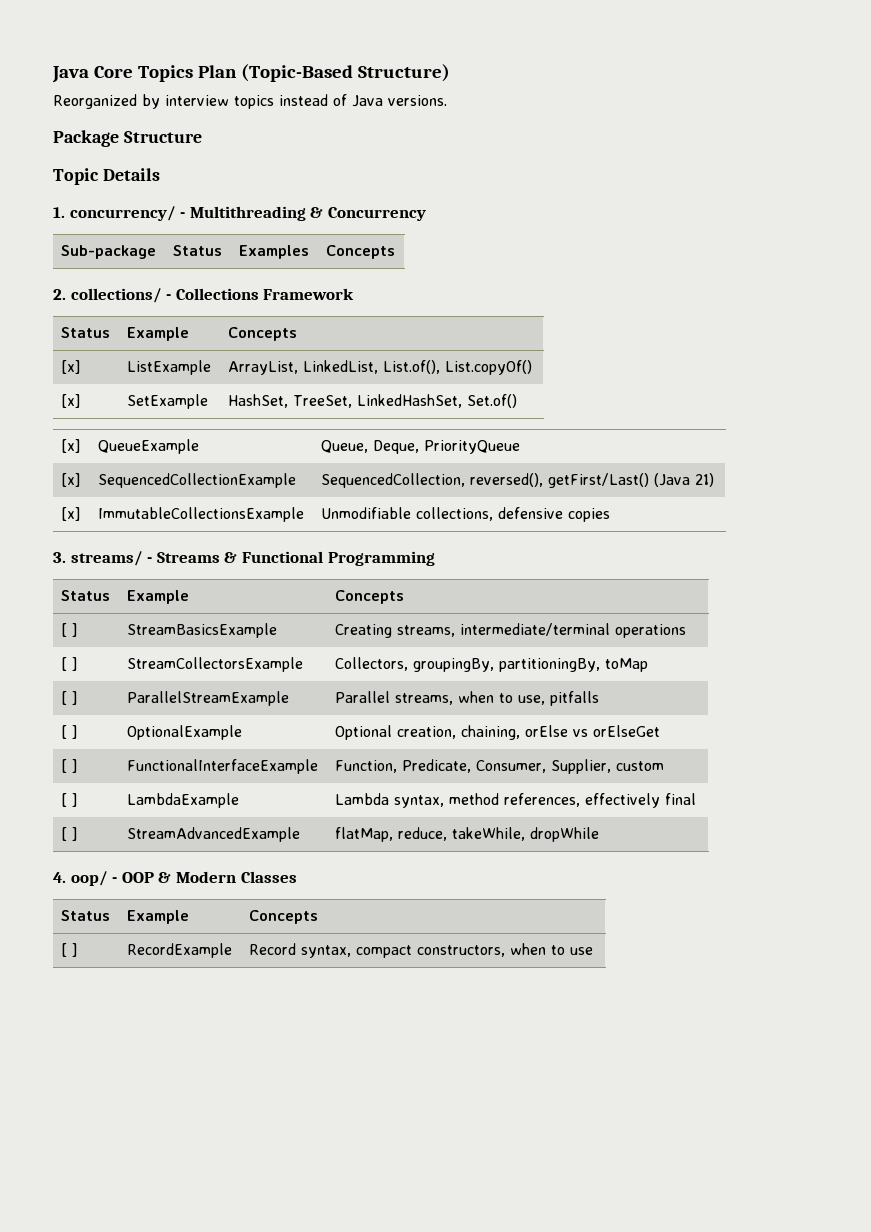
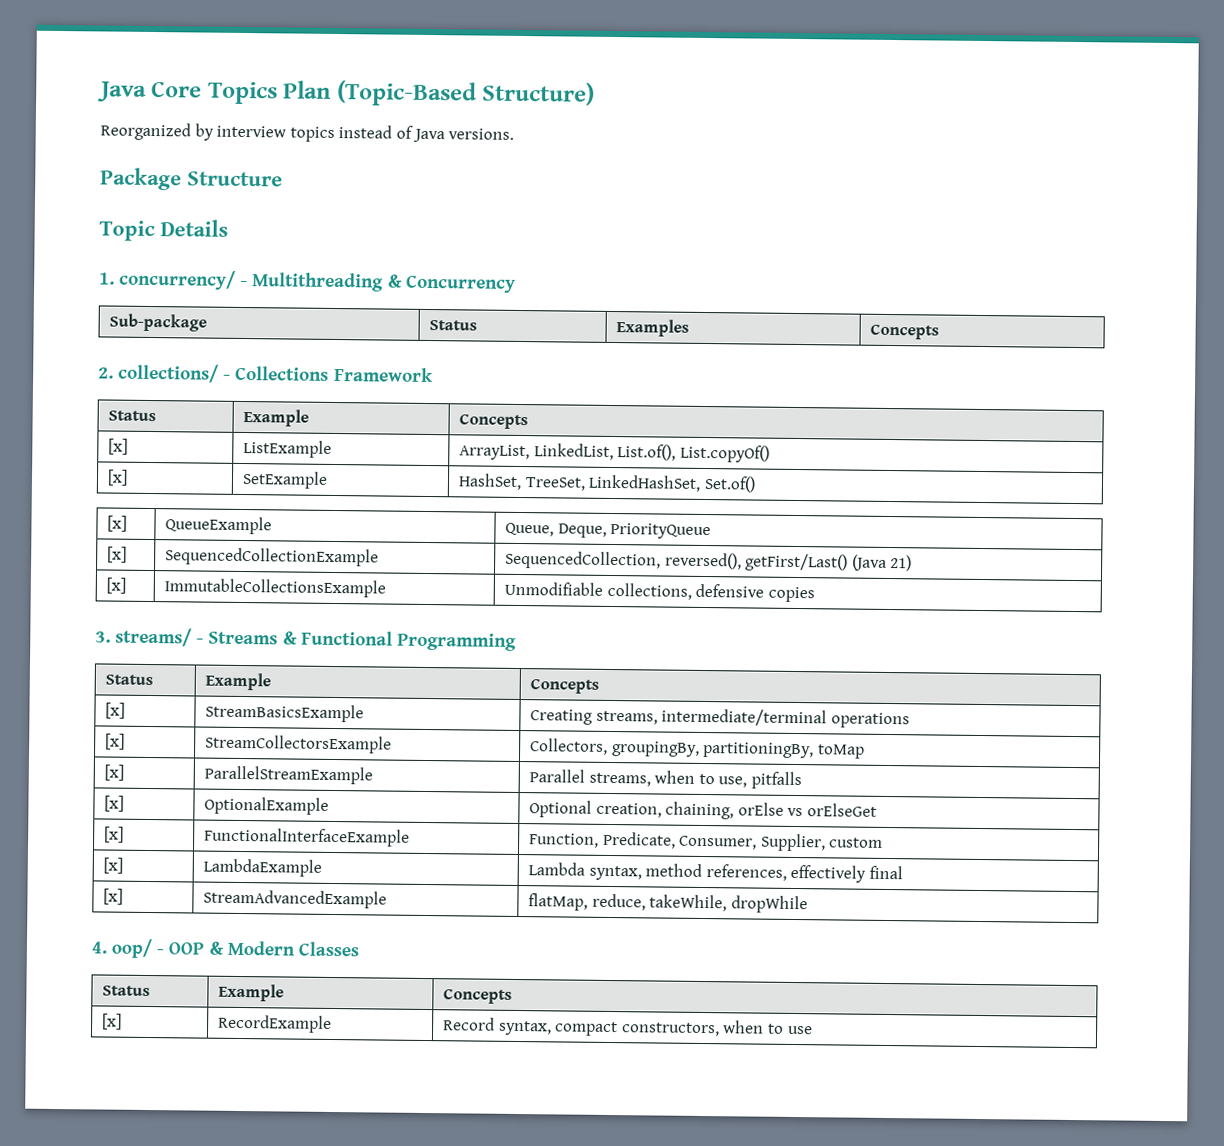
- [ ] | StreamBasicsExample | Creating streams, intermediate/terminal operations
+ [x] | StreamBasicsExample | Creating streams, intermediate/terminal operations
- [ ] | StreamCollectorsExample | Collectors, groupingBy, partitioningBy, toMap
+ [x] | StreamCollectorsExample | Collectors, groupingBy, partitioningBy, toMap
- [ ] | ParallelStreamExample | Parallel streams, when to use, pitfalls
+ [x] | ParallelStreamExample | Parallel streams, when to use, pitfalls
- [ ] | OptionalExample | Optional creation, chaining, orElse vs orElseGet
+ [x] | OptionalExample | Optional creation, chaining, orElse vs orElseGet
- [ ] | FunctionalInterfaceExample | Function, Predicate, Consumer, Supplier, custom
+ [x] | FunctionalInterfaceExample | Function, Predicate, Consumer, Supplier, custom
- [ ] | LambdaExample | Lambda syntax, method references, effectively final
+ [x] | LambdaExample | Lambda syntax, method references, effectively final
- [ ] | StreamAdvancedExample | flatMap, reduce, takeWhile, dropWhile
+ [x] | StreamAdvancedExample | flatMap, reduce, takeWhile, dropWhile
- [ ] | RecordExample | Record syntax, compact constructors, when to use
+ [x] | RecordExample | Record syntax, compact constructors, when to use

